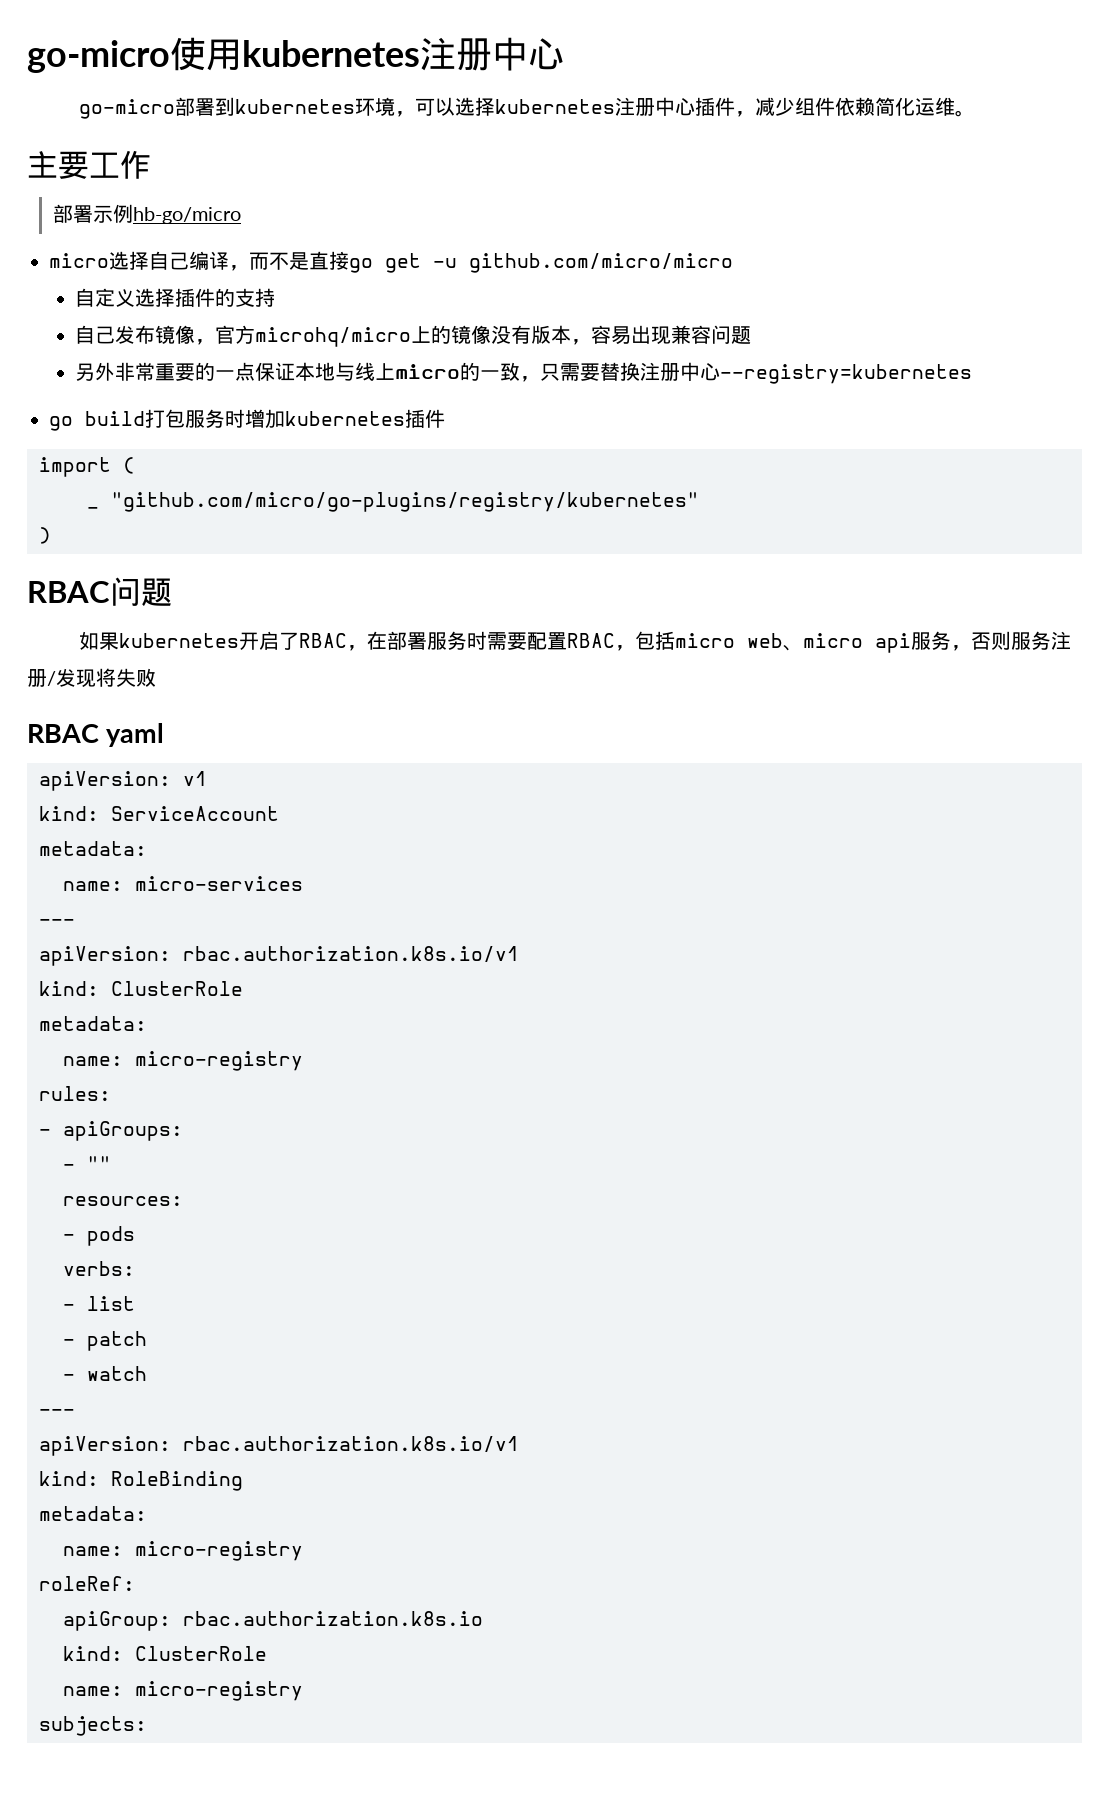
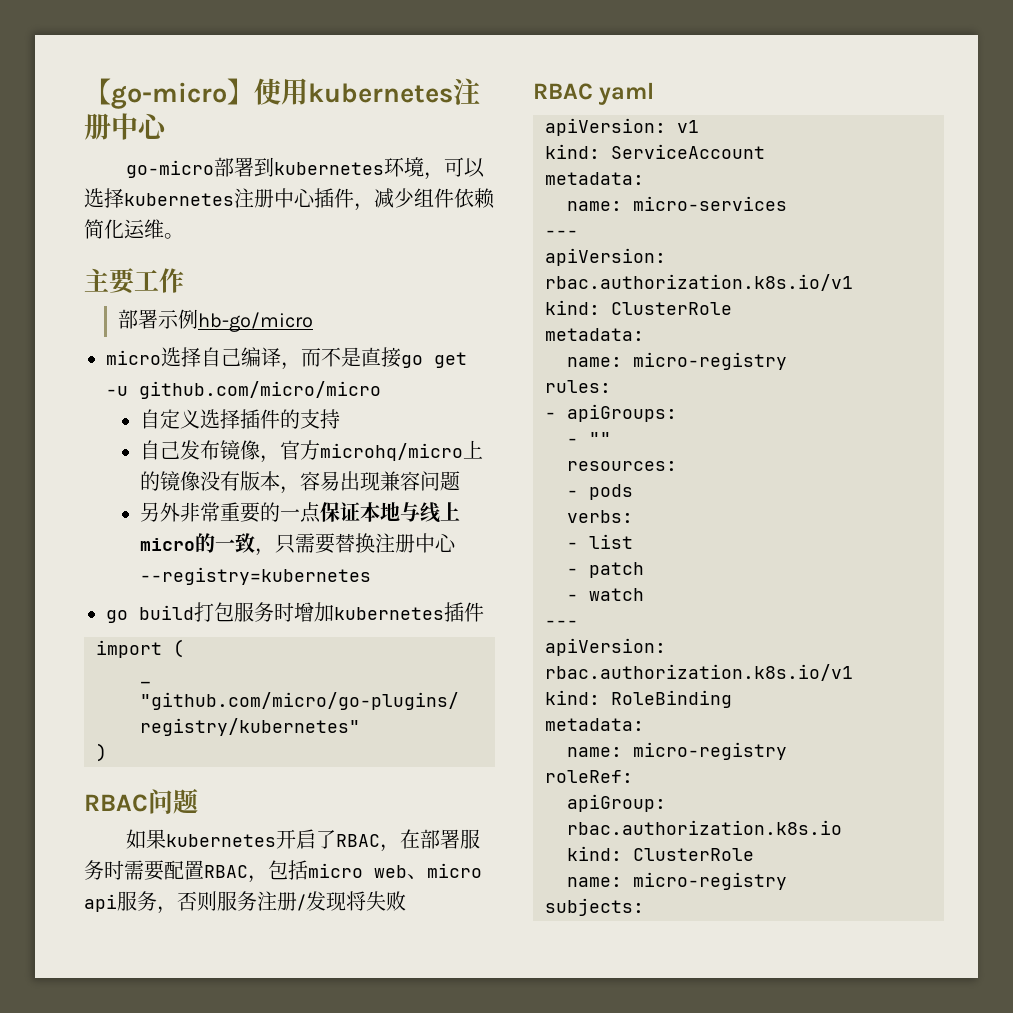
- go-micro使用kubernetes注册中心
+ 【go-micro】使用kubernetes注册中心

